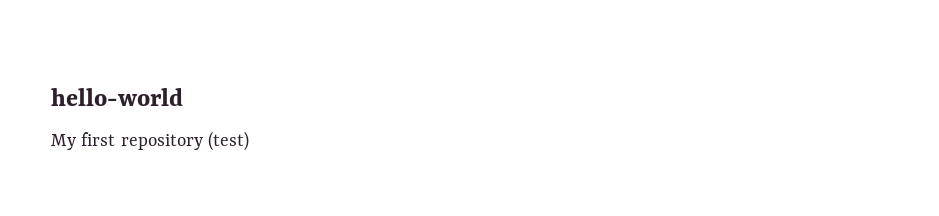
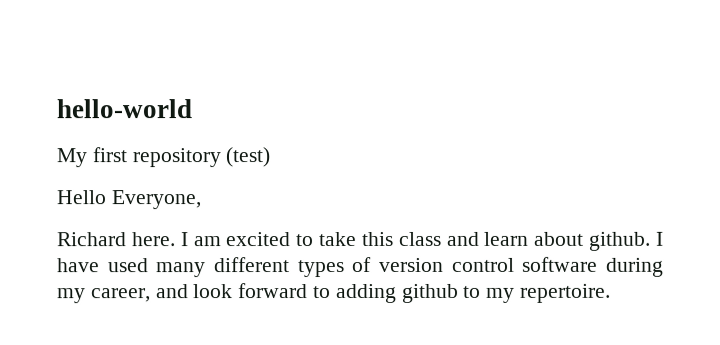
+ Hello Everyone,
+ Richard here. I am excited to take this class and learn about github. I have used many different types of version control software during my career, and look forward to adding github to my repertoire.

